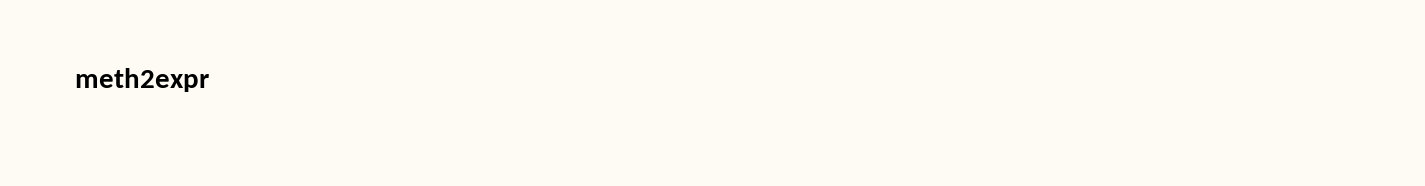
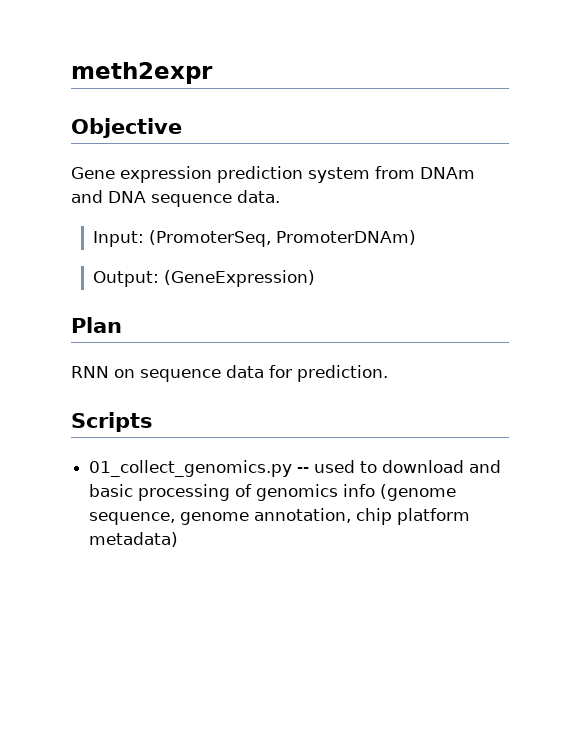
+ Objective
+ Gene expression prediction system from DNAm and DNA sequence data.
+ Input: (PromoterSeq, PromoterDNAm)
+ Output: (GeneExpression)
+ Plan
+ RNN on sequence data for prediction.
+ Scripts
+ 01_collect_genomics.py -- used to download and basic processing of genomics info (genome sequence, genome annotation, chip platform metadata)

